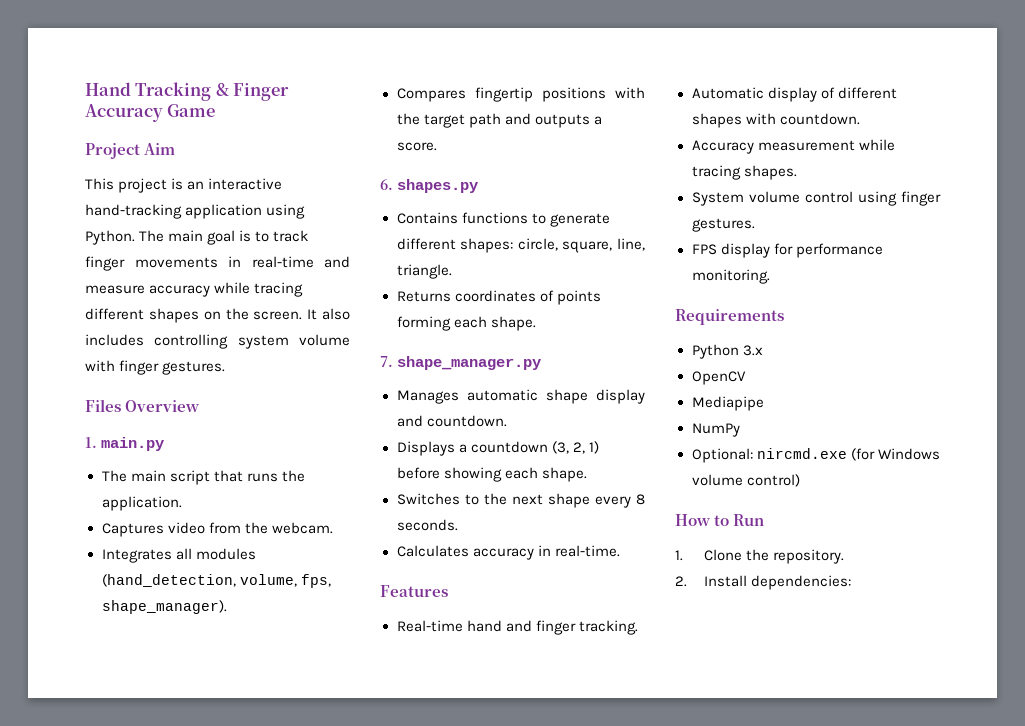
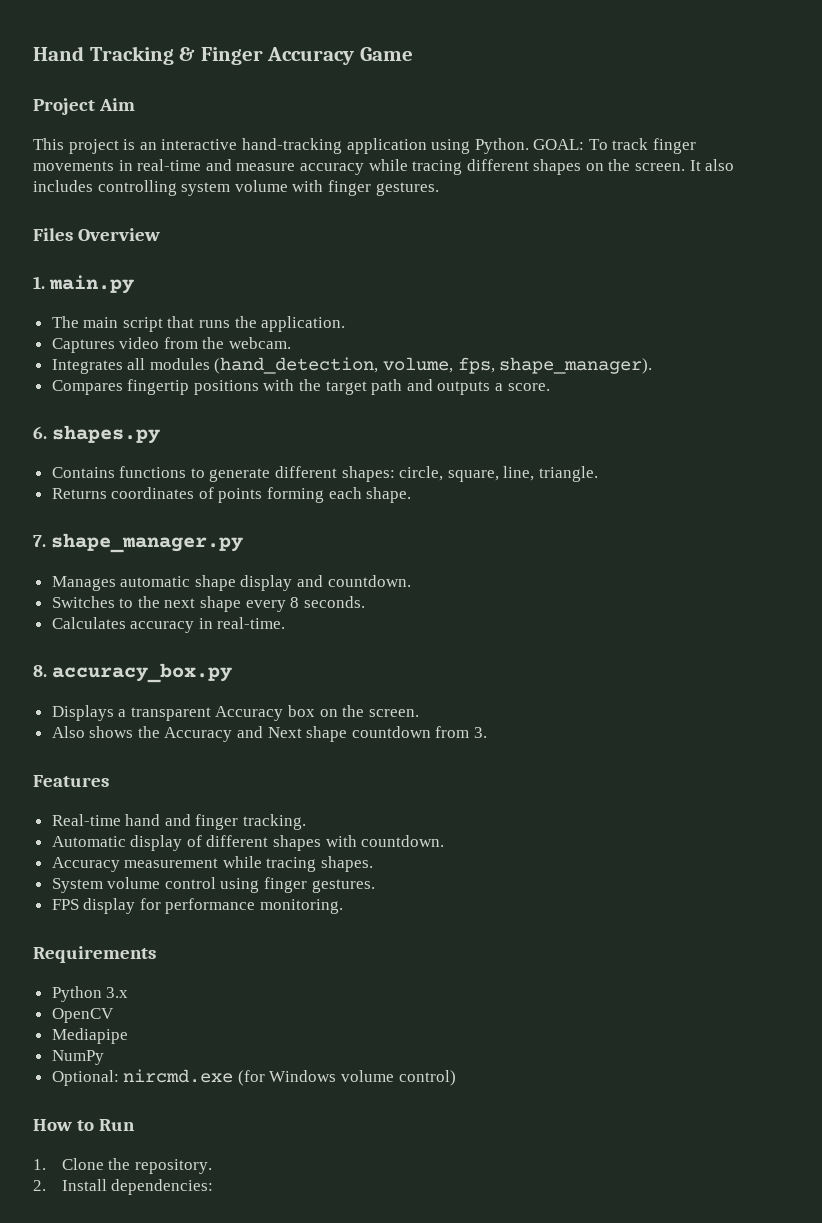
- The main goal is to track finger movements in real-time and measure accuracy while tracing different shapes on the screen.
+ GOAL: To track finger movements in real-time and measure accuracy while tracing different shapes on the screen.
- Displays a countdown (3, 2, 1) before showing each shape.
+ 8. accuracy_box.py
+ Displays a transparent Accuracy box on the screen.
+ Also shows the Accuracy and Next shape countdown from 3.

